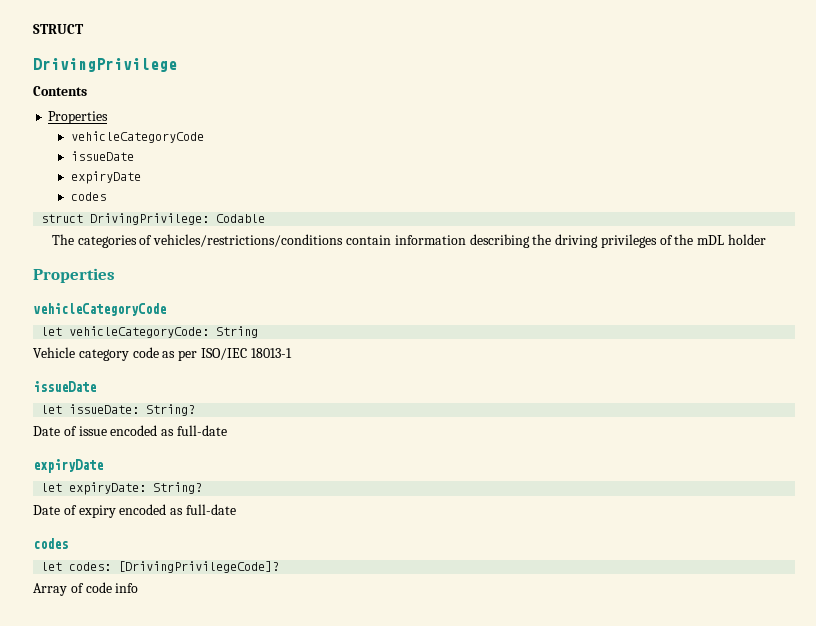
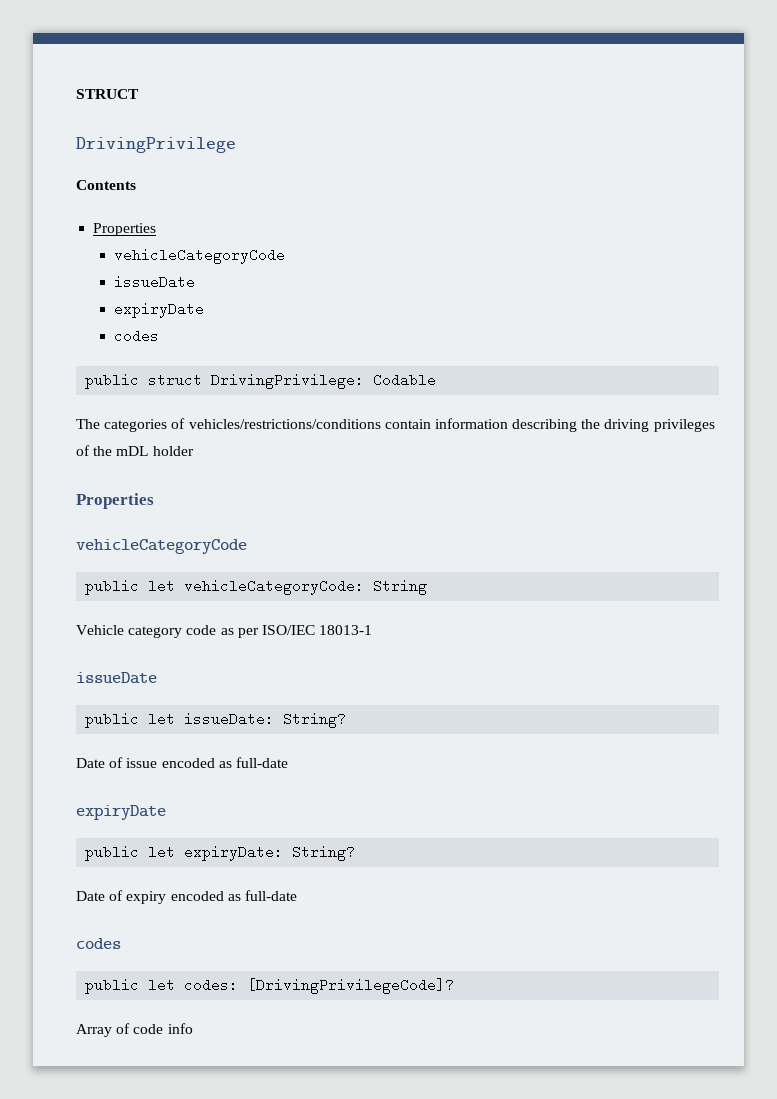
- struct DrivingPrivilege: Codable
+ public struct DrivingPrivilege: Codable
- let vehicleCategoryCode: String
+ public let vehicleCategoryCode: String
- let issueDate: String?
+ public let issueDate: String?
- let expiryDate: String?
+ public let expiryDate: String?
- let codes: [DrivingPrivilegeCode]?
+ public let codes: [DrivingPrivilegeCode]?

